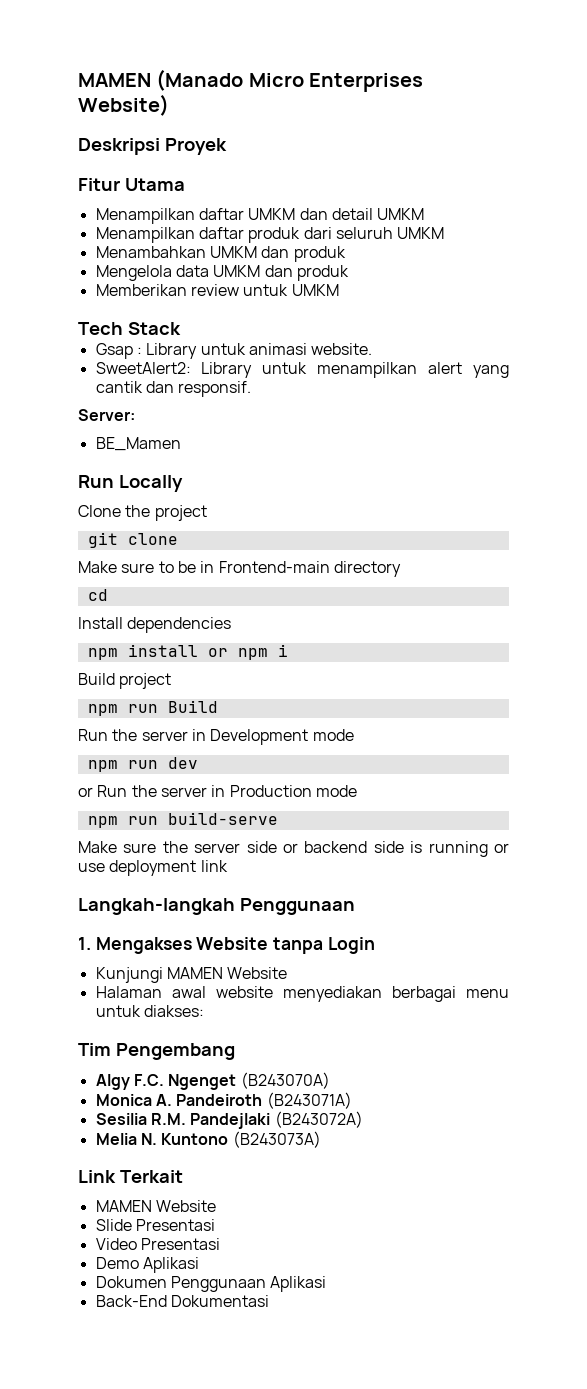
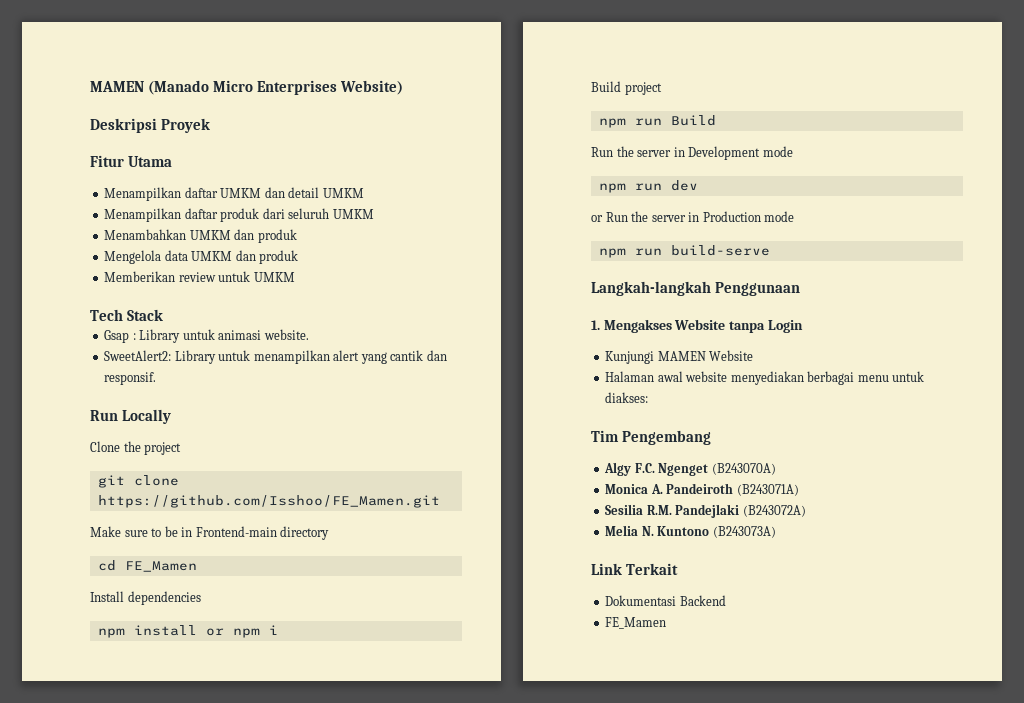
- Server:
- BE_Mamen
- git clone
+ git clone https://github.com/Isshoo/FE_Mamen.git
- cd
+ cd FE_Mamen
- Make sure the server side or backend side is running or use deployment link
  Link Terkait
- MAMEN Website
- Slide Presentasi
- Video Presentasi
- Demo Aplikasi
- Dokumen Penggunaan Aplikasi
- Back-End Dokumentasi
+ Dokumentasi Backend
+ FE_Mamen

